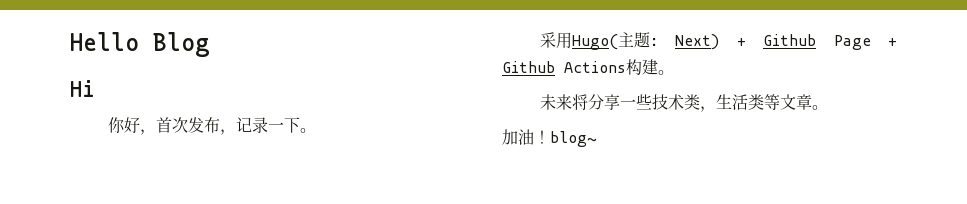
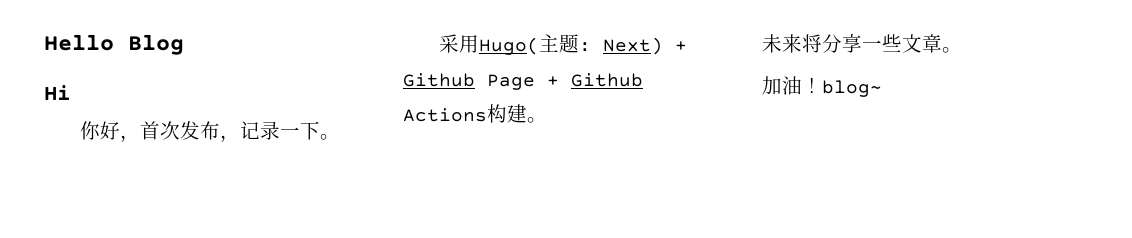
- 未来将分享一些技术类，生活类等文章。
+ 未来将分享一些文章。

